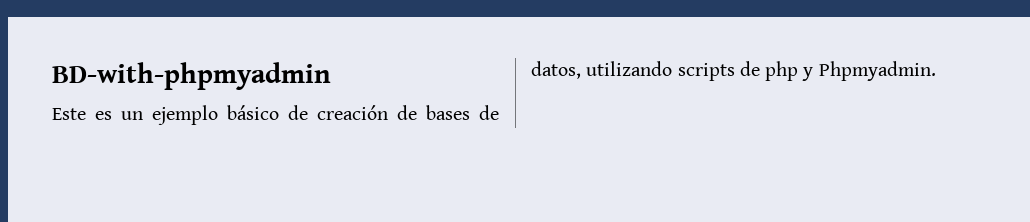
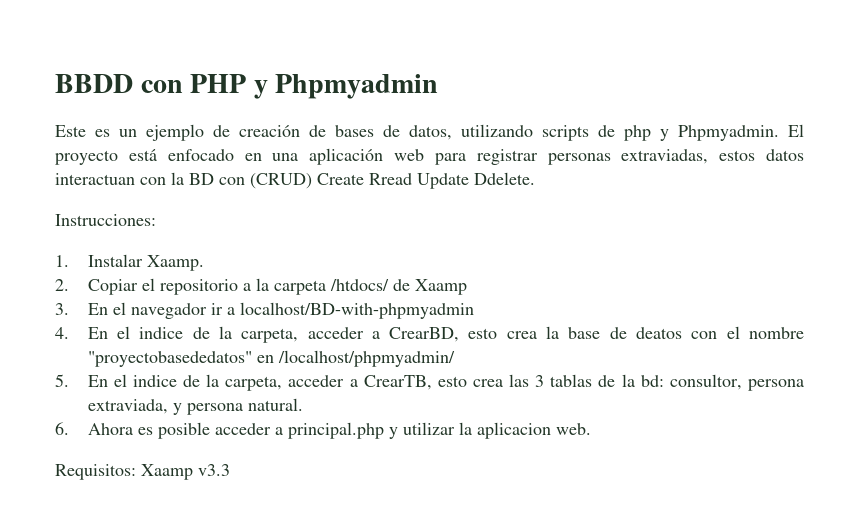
- BD-with-phpmyadmin
+ BBDD con PHP y Phpmyadmin
- Este es un ejemplo básico de creación de bases de datos, utilizando scripts de php y Phpmyadmin.
+ Este es un ejemplo de creación de bases de datos, utilizando scripts de php y Phpmyadmin.
+ El proyecto está enfocado en una aplicación web para registrar personas extraviadas, estos datos interactuan con la BD con (CRUD) Create Rread Update Ddelete.
+ Instrucciones:
+ 1. Instalar Xaamp.
+ 2. Copiar el repositorio a la carpeta /htdocs/ de Xaamp
+ 3. En el navegador ir a localhost/BD-with-phpmyadmin
+ 4. En el indice de la carpeta, acceder a CrearBD, esto crea la base de deatos con el nombre "proyectobasededatos" en /localhost/phpmyadmin/
+ 5. En el indice de la carpeta, acceder a CrearTB, esto crea las 3 tablas de la bd: consultor, persona extraviada, y persona natural.
+ 6. Ahora es posible acceder a principal.php y utilizar la aplicacion web.
+ Requisitos: Xaamp v3.3

